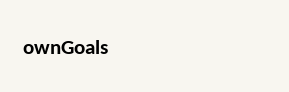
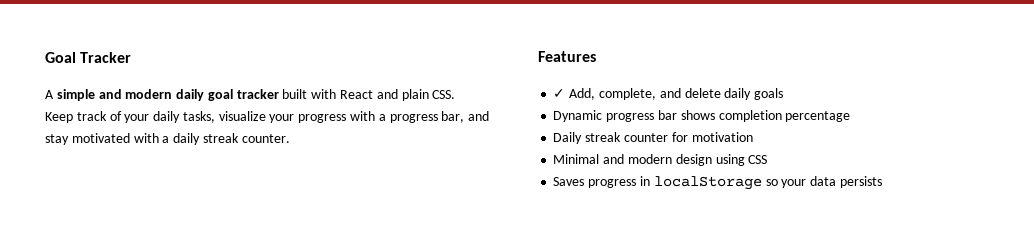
- ownGoals
+ Goal Tracker
+ A simple and modern daily goal tracker built with React and plain CSS.
+ Keep track of your daily tasks, visualize your progress with a progress bar, and stay motivated with a daily streak counter.
+ Features
+ ✓ Add, complete, and delete daily goals
+ Dynamic progress bar shows completion percentage
+ Daily streak counter for motivation
+ Minimal and modern design using CSS
+ Saves progress in localStorage so your data persists

